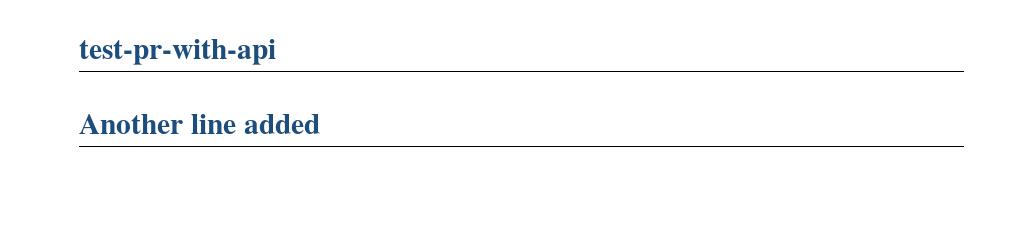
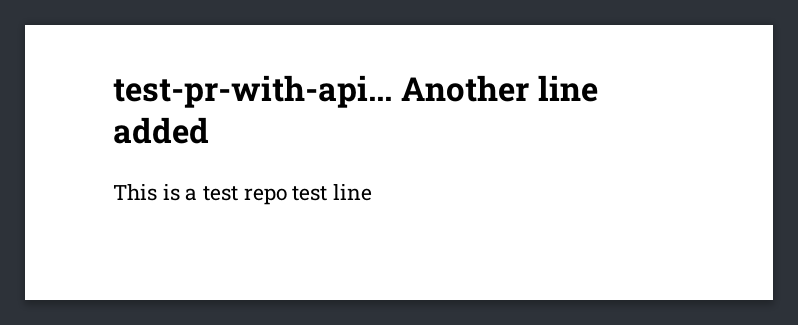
- test-pr-with-api
- Another line added
+ test-pr-with-api... Another line added
+ This is a test repo test line

